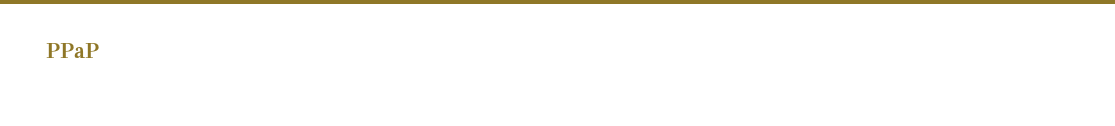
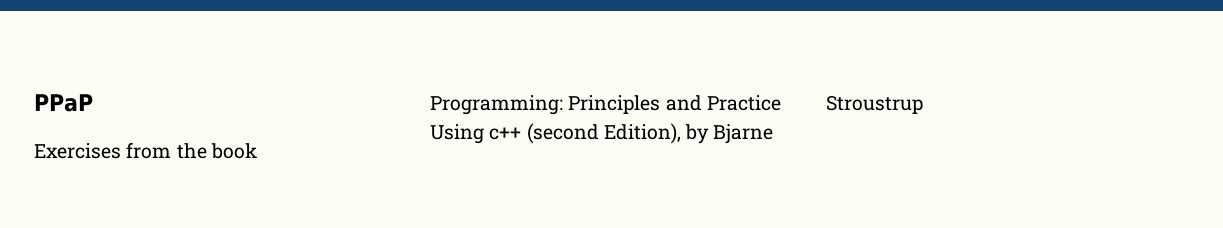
+ Exercises from the book Programming: Principles and Practice Using c++ (second Edition), by Bjarne Stroustrup

